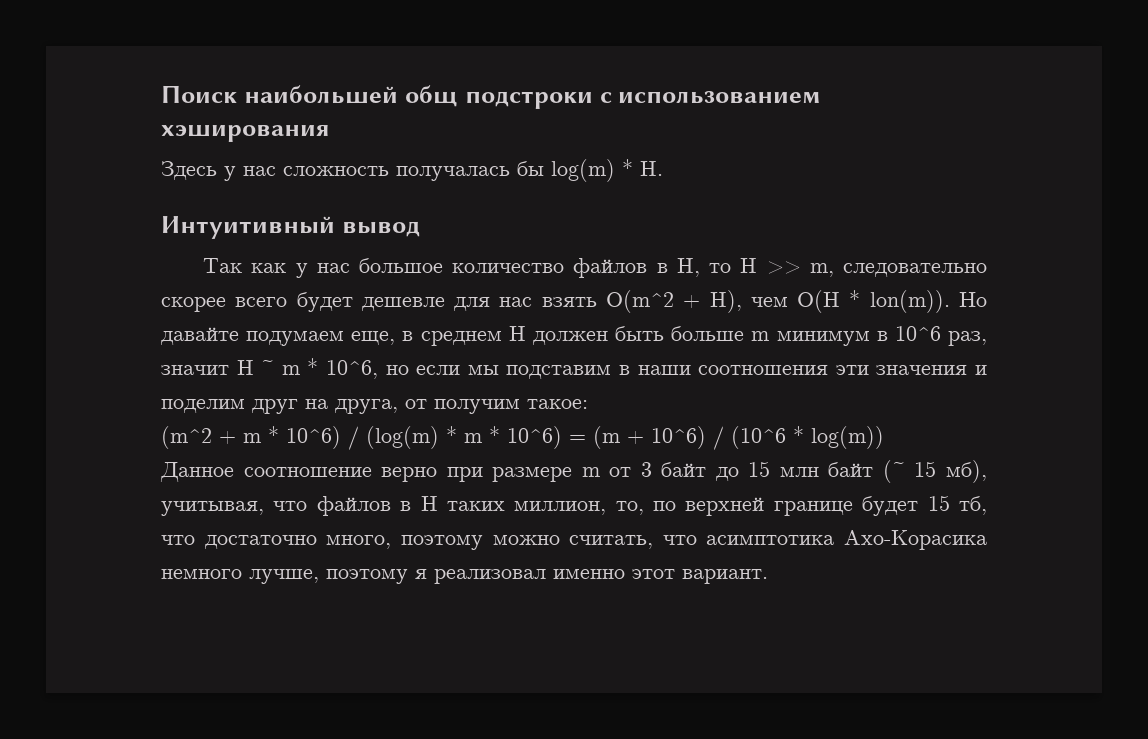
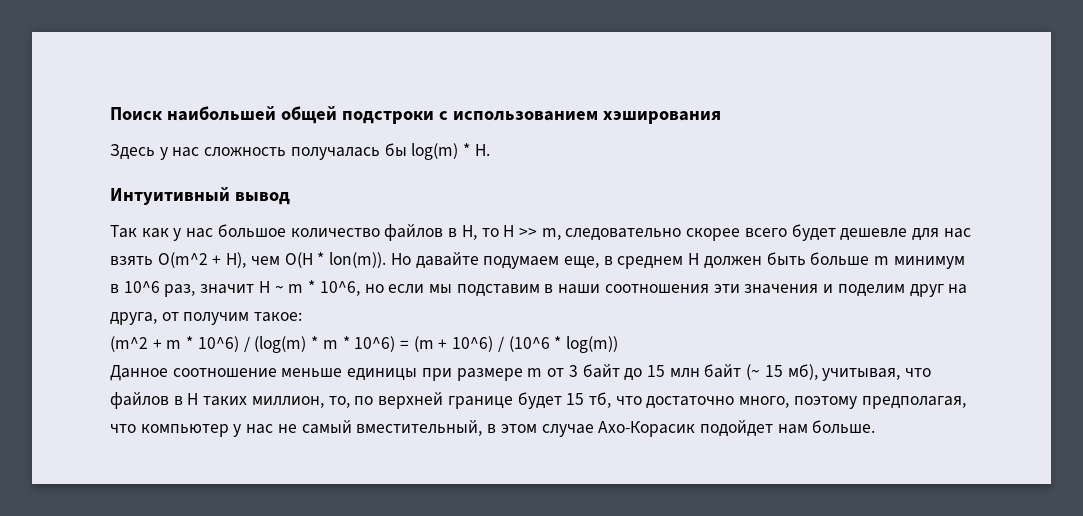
- Поиск наибольшей общ подстроки с использованием хэширования
+ Поиск наибольшей общей подстроки с использованием хэширования
- Данное соотношение верно при размере m от 3 байт до 15 млн байт (~ 15 мб), учитывая, что файлов в H таких миллион, то, по верхней границе будет 15 тб, что достаточно много, поэтому можно считать, что асимптотика Ахо-Корасика немного лучше, поэтому я реализовал именно этот вариант.
+ Данное соотношение меньше единицы при размере m от 3 байт до 15 млн байт (~ 15 мб), учитывая, что файлов в H таких миллион, то, по верхней границе будет 15 тб, что достаточно много, поэтому предполагая, что компьютер у нас не самый вместительный, в этом случае Ахо-Корасик подойдет нам больше.

